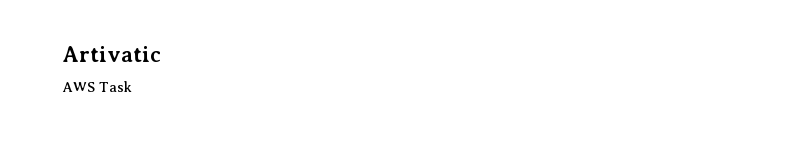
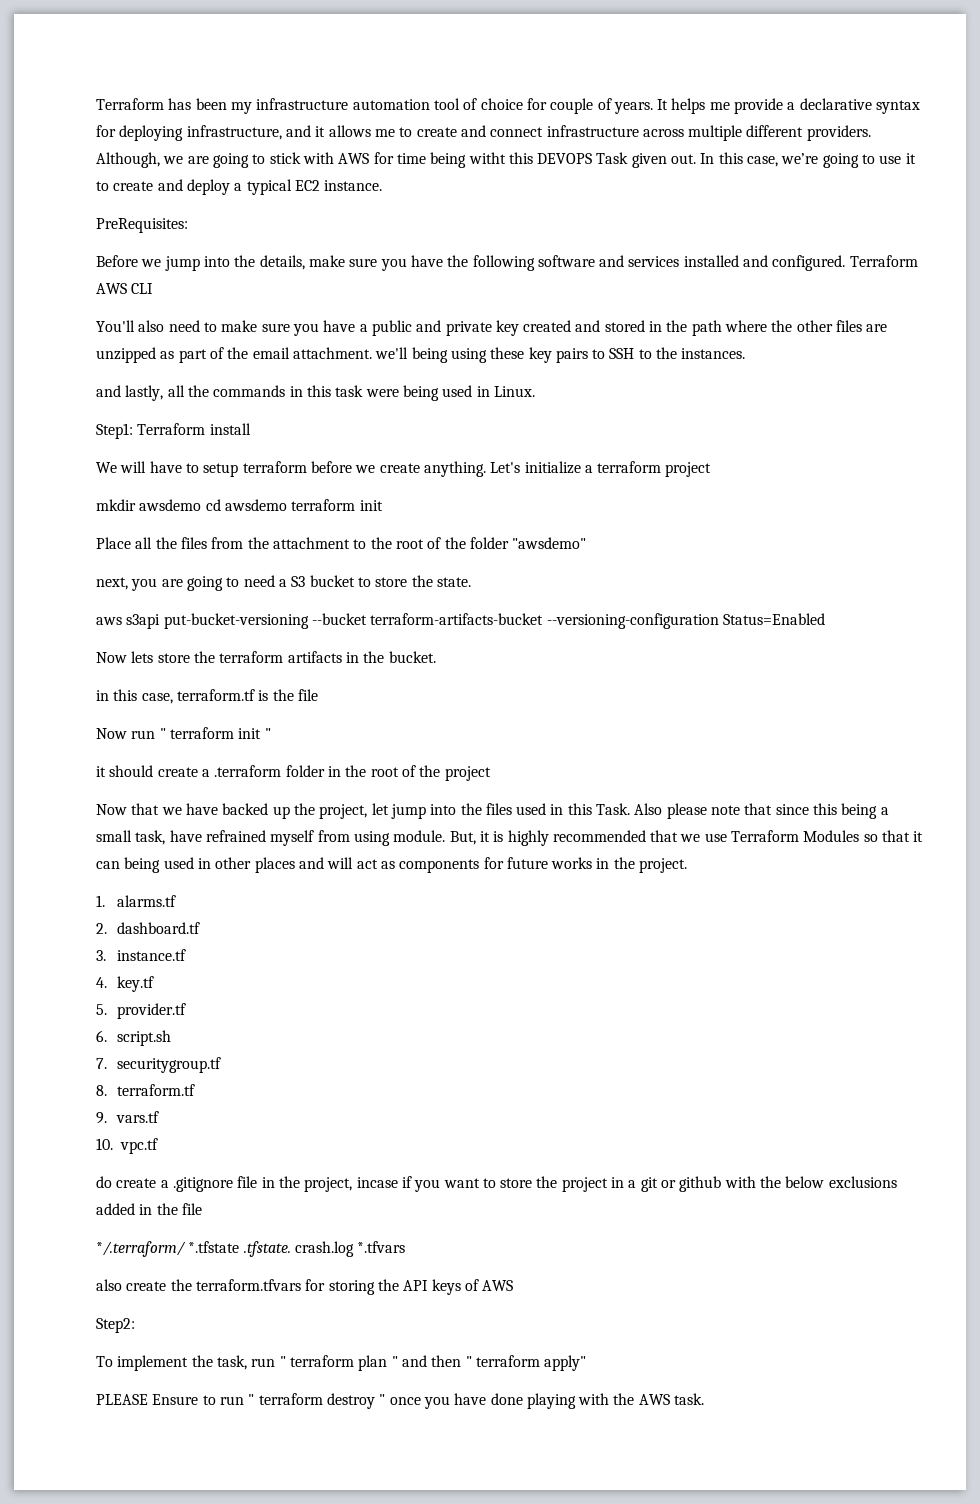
- Artivatic
- AWS Task
+ Terraform has been my infrastructure automation tool of choice for couple of years. It helps me provide a declarative syntax for deploying infrastructure, and it allows me to create and connect infrastructure across multiple different providers. Although, we are going to stick with AWS for time being witht this DEVOPS Task given out. In this case, we’re going to use it to create and deploy a typical EC2 instance.
+ PreRequisites:
+ Before we jump into the details, make sure you have the following software and services installed and configured. Terraform AWS CLI
+ You'll also need to make sure you have a public and private key created and stored in the path where the other files are unzipped as part of the email attachment. we'll being using these key pairs to SSH to the instances.
+ and lastly, all the commands in this task were being used in Linux.
+ Step1: Terraform install
+ We will have to setup terraform before we create anything. Let's initialize a terraform project
+ mkdir awsdemo cd awsdemo terraform init
+ Place all the files from the attachment to the root of the folder "awsdemo"
+ next, you are going to need a S3 bucket to store the state.
+ aws s3api put-bucket-versioning --bucket terraform-artifacts-bucket --versioning-configuration Status=Enabled
+ Now lets store the terraform artifacts in the bucket.
+ in this case, terraform.tf is the file
+ Now run " terraform init "
+ it should create a .terraform folder in the root of the project
+ Now that we have backed up the project, let jump into the files used in this Task. Also please note that since this being a small task, have refrained myself from using module. But, it is highly recommended that we use Terraform Modules so that it can being used in other places and will act as components for future works in the project.
+ 1. alarms.tf
+ 2. dashboard.tf
+ 3. instance.tf
+ 4. key.tf
+ 5. provider.tf
+ 6. script.sh
+ 7. securitygroup.tf
+ 8. terraform.tf
+ 9. vars.tf
+ 10. vpc.tf
+ do create a .gitignore file in the project, incase if you want to store the project in a git or github with the below exclusions added in the file
+ */.terraform/ *.tfstate .tfstate. crash.log *.tfvars
+ also create the terraform.tfvars for storing the API keys of AWS
+ Step2:
+ To implement the task, run " terraform plan " and then " terraform apply"
+ PLEASE Ensure to run " terraform destroy " once you have done playing with the AWS task.

